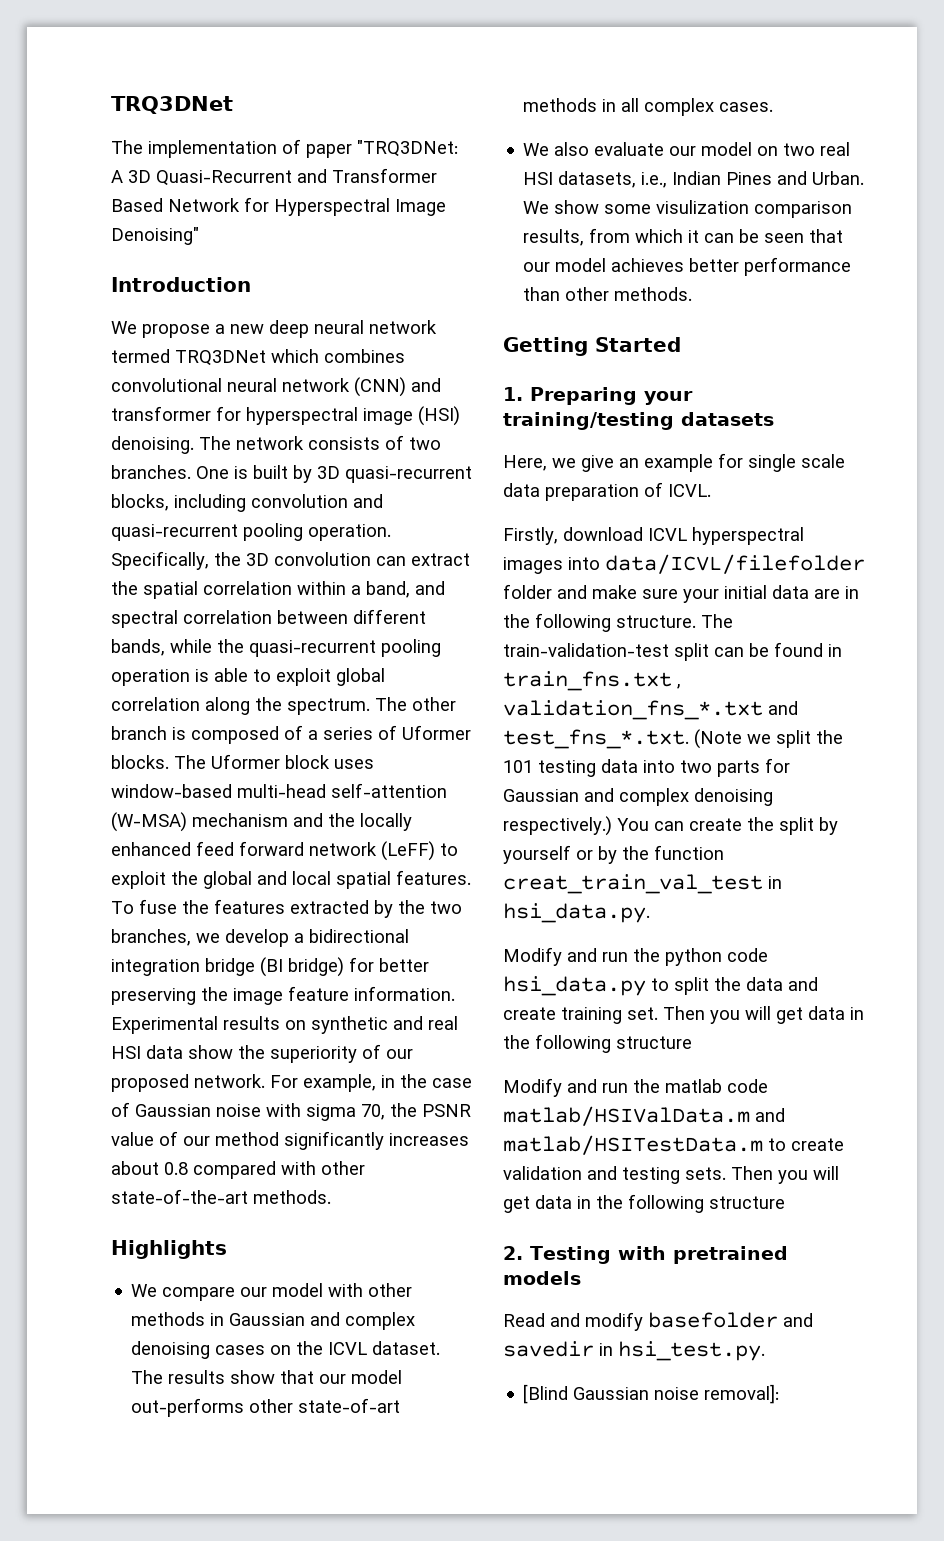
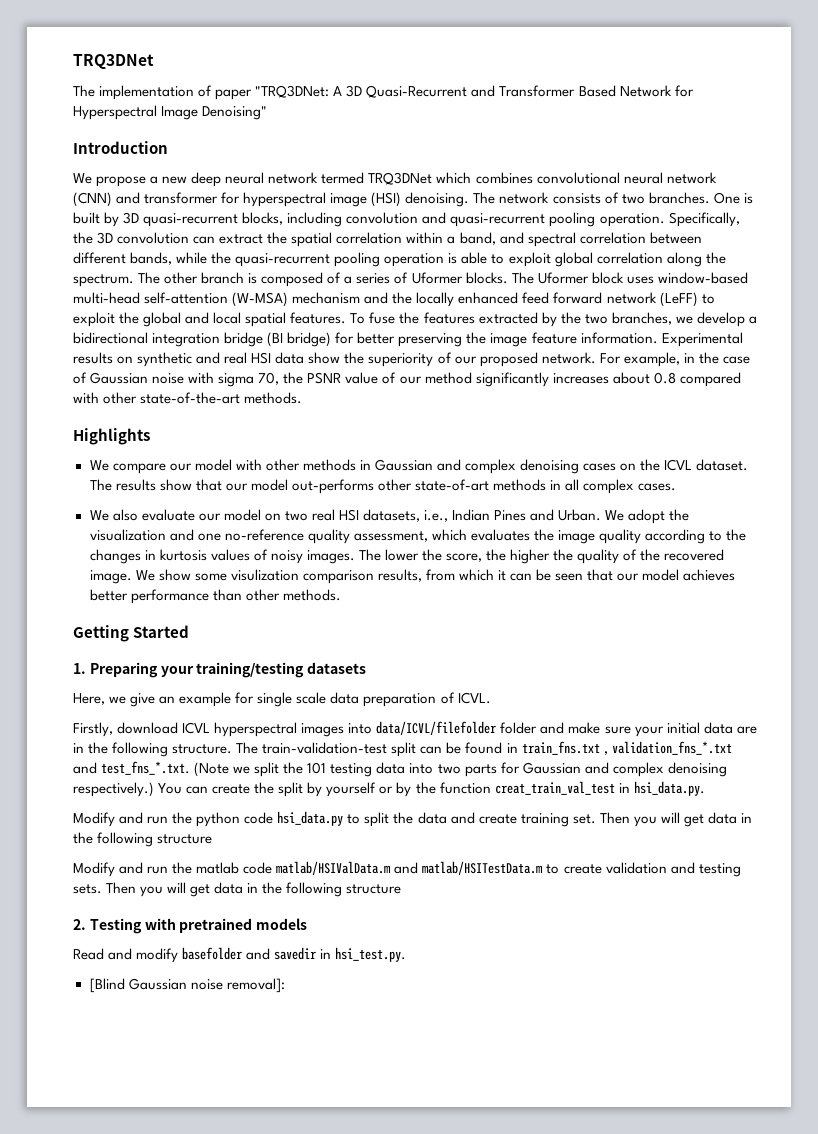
- We show some visulization comparison results, from which it can be seen that our model achieves better performance than other methods.
+ We adopt the visualization and one no-reference quality assessment, which evaluates the image quality according to the changes in kurtosis values of noisy images. The lower the score, the higher the quality of the recovered image. We show some visulization comparison results, from which it can be seen that our model achieves better performance than other methods.

